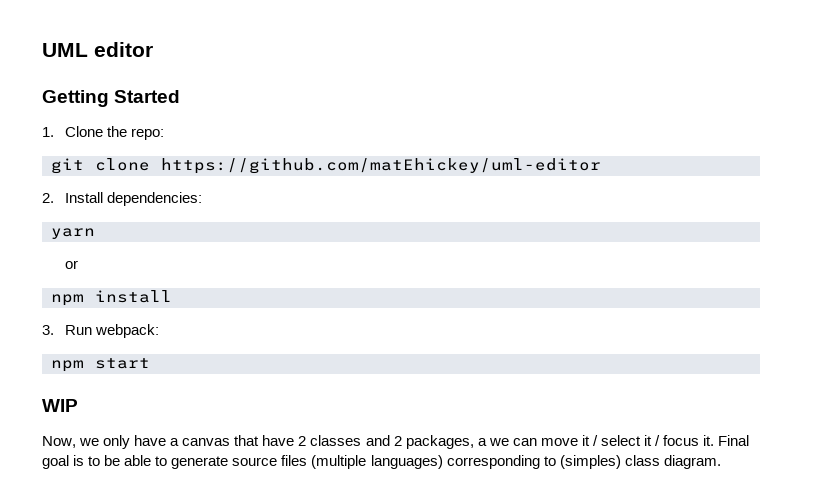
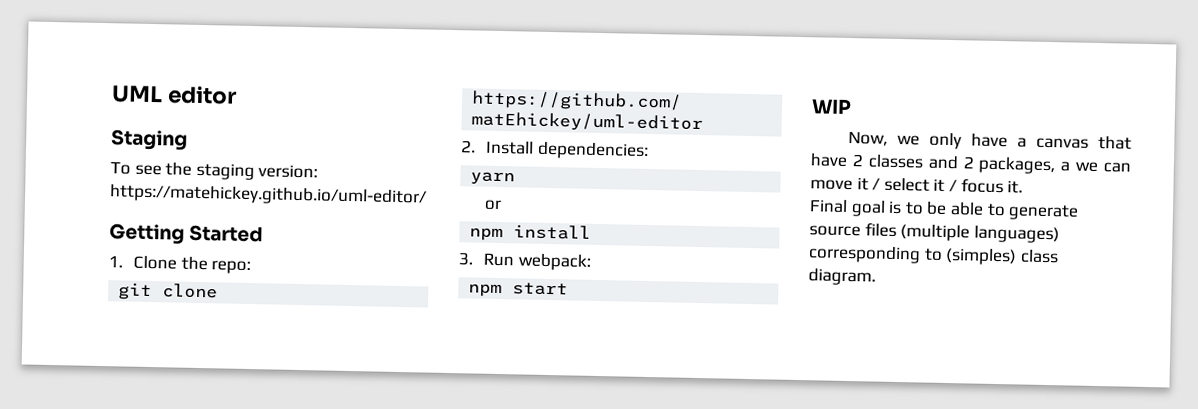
+ Staging
+ To see the staging version: https://matehickey.github.io/uml-editor/
- Now, we only have a canvas that have 2 classes and 2 packages, a we can move it / select it / focus it. Final goal is to be able to generate source files (multiple languages) corresponding to (simples) class diagram.
+ Now, we only have a canvas that have 2 classes and 2 packages, a we can move it / select it / focus it.
+ Final goal is to be able to generate source files (multiple languages) corresponding to (simples) class diagram.

